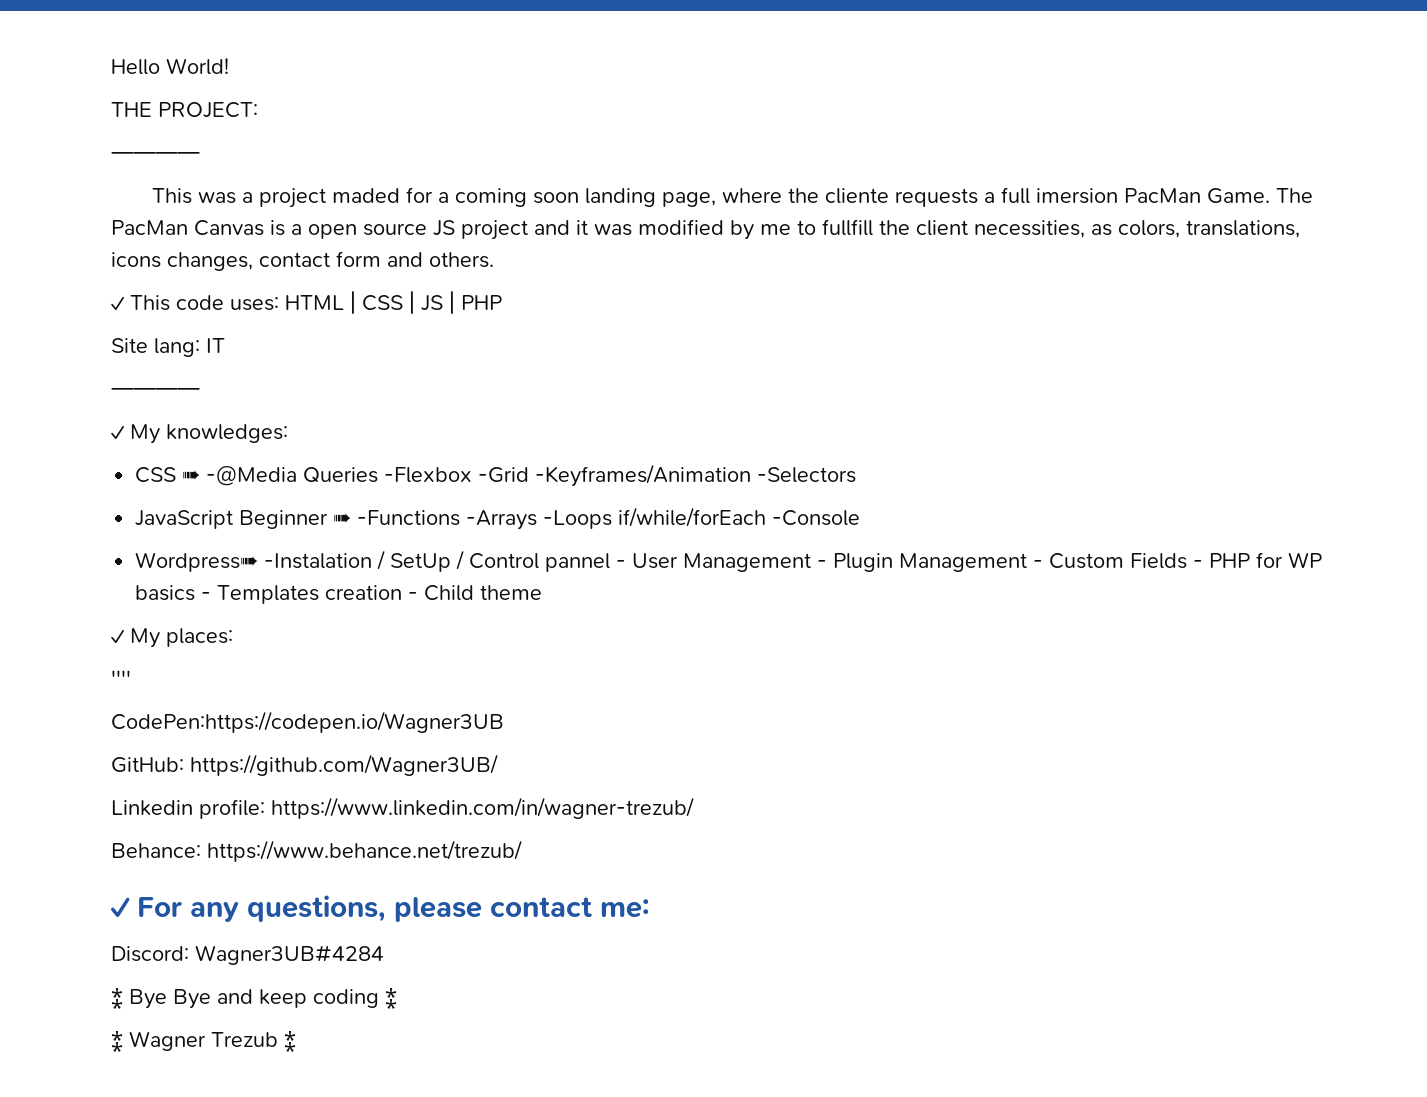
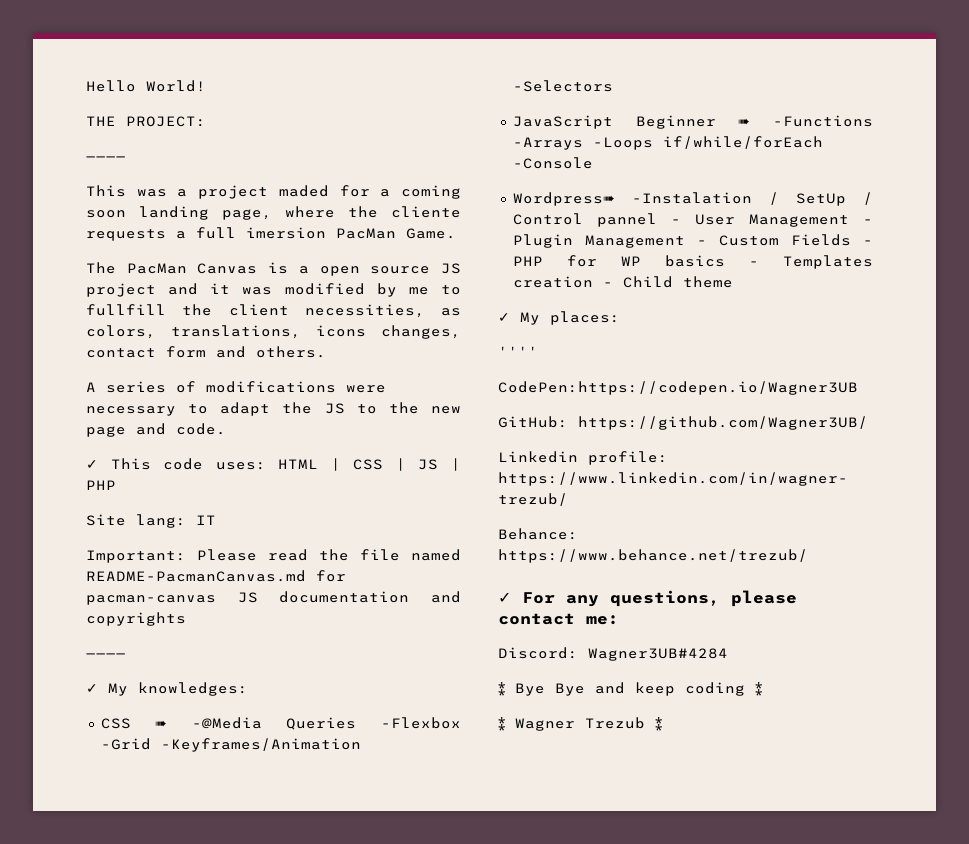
- This was a project maded for a coming soon landing page, where the cliente requests a full imersion PacMan Game. The PacMan Canvas is a open source JS project and it was modified by me to fullfill the client necessities, as colors, translations, icons changes, contact form and others.
+ This was a project maded for a coming soon landing page, where the cliente requests a full imersion PacMan Game.
+ The PacMan Canvas is a open source JS project and it was modified by me to fullfill the client necessities, as colors, translations, icons changes, contact form and others.
+ A series of modifications were necessary to adapt the JS to the new page and code.
+ Important: Please read the file named README-PacmanCanvas.md for pacman-canvas JS documentation and copyrights

